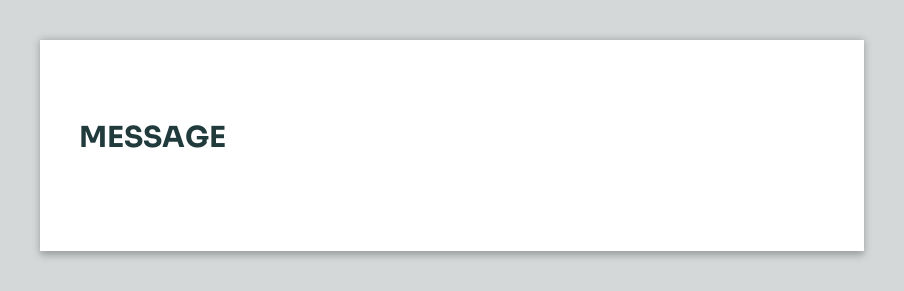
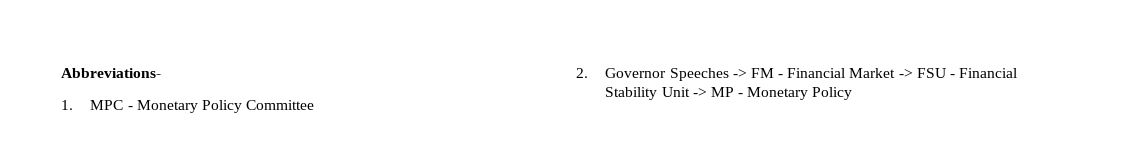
- MESSAGE
+ Abbreviations-
+ 1. MPC - Monetary Policy Committee
+ 2. Governor Speeches -> FM - Financial Market -> FSU - Financial Stability Unit -> MP - Monetary Policy

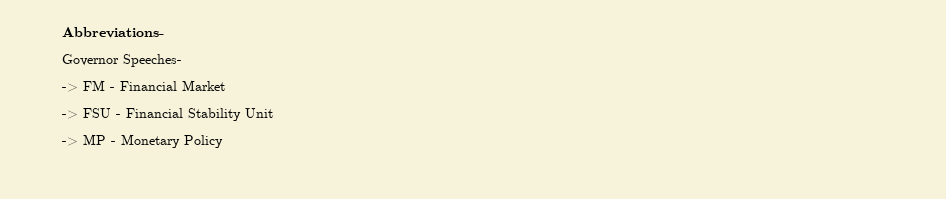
- 1. MPC - Monetary Policy Committee
- 2. Governor Speeches -> FM - Financial Market -> FSU - Financial Stability Unit -> MP - Monetary Policy
+ Governor Speeches-
+ -> FM - Financial Market
+ -> FSU - Financial Stability Unit
+ -> MP - Monetary Policy

